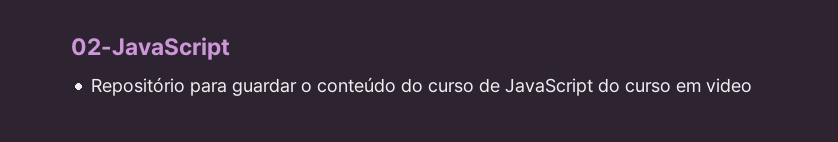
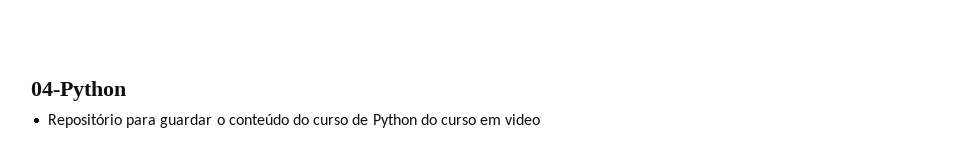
- 02-JavaScript
+ 04-Python
- Repositório para guardar o conteúdo do curso de JavaScript do curso em video
+ Repositório para guardar o conteúdo do curso de Python do curso em video

